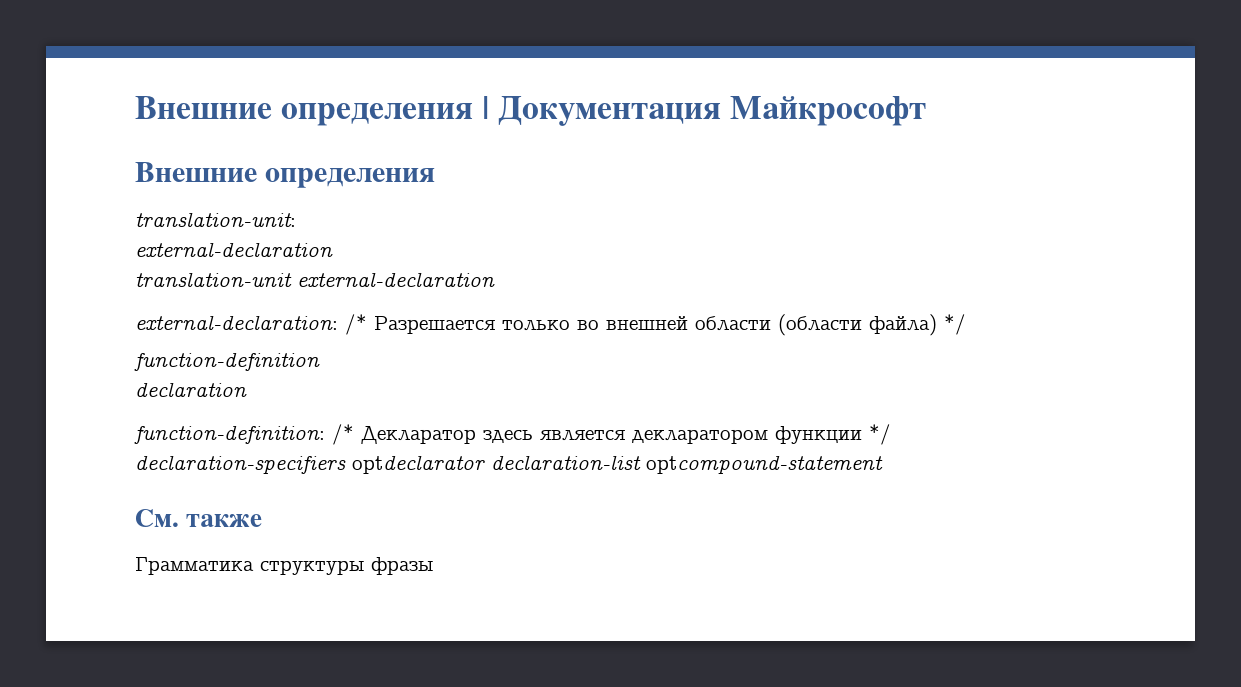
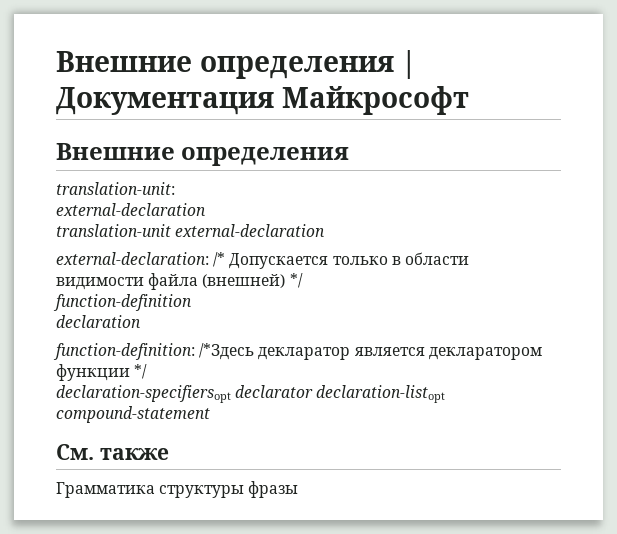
- external-declaration: /* Разрешается только во внешней области (области файла) */
+ external-declaration: /* Допускается только в области видимости файла (внешней) */
- function-definition: /* Декларатор здесь является декларатором функции */
+ function-definition: /*Здесь декларатор является декларатором функции */
- declaration-specifiers optdeclarator declaration-list optcompound-statement
+ declaration-specifiersopt declarator declaration-listopt compound-statement

